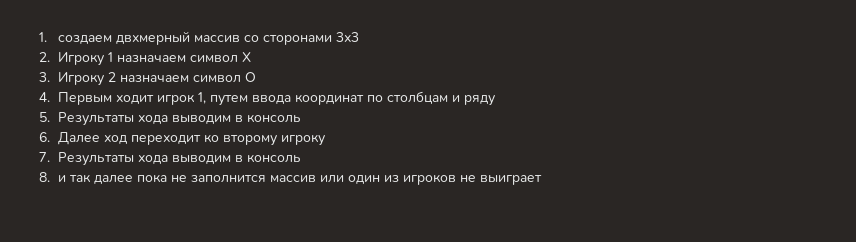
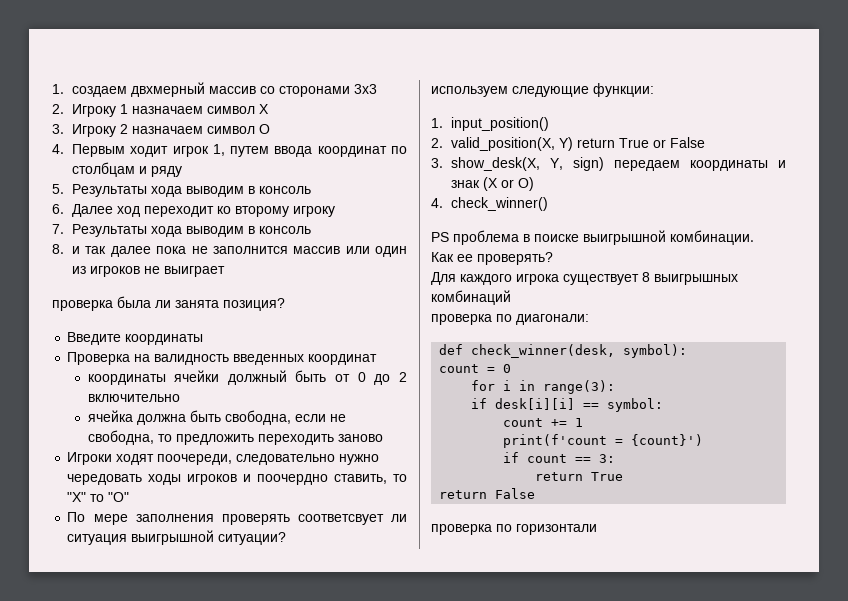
+ проверка была ли занята позиция?
+ Введите координаты
+ Проверка на валидность введенных координат
+ координаты ячейки должный быть от 0 до 2 включительно
+ ячейка должна быть свободна, если не свободна, то предложить переходить заново
+ Игроки ходят поочереди, следовательно нужно чередовать ходы игроков и поочердно ставить, то "Х" то "О"
+ По мере заполнения проверять соответсвует ли ситуация выигрышной ситуации?
+ используем следующие функции:
+ 1. input_position()
+ 2. valid_position(X, Y) return True or False
+ 3. show_desk(X, Y, sign) передаем координаты и знак (X or O)
+ 4. check_winner()
+ PS проблема в поиске выигрышной комбинации.
+ Как ее проверять?
+ Для каждого игрока существует 8 выигрышных комбинаций
+ проверка по диагонали:
+ def check_winner(desk, symbol):
+ count = 0
+ for i in range(3):
+ if desk[i][i] == symbol:
+ count += 1
+ print(f'count = {count}')
+ if count == 3:
+ return True
+ return False
+ проверка по горизонтали

